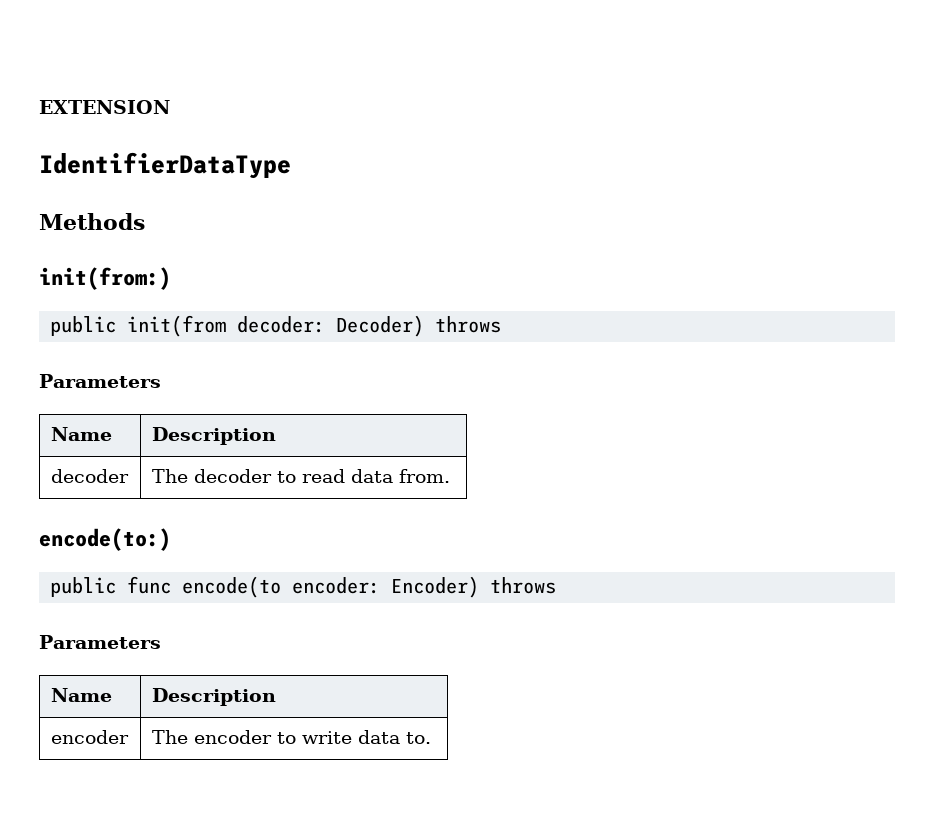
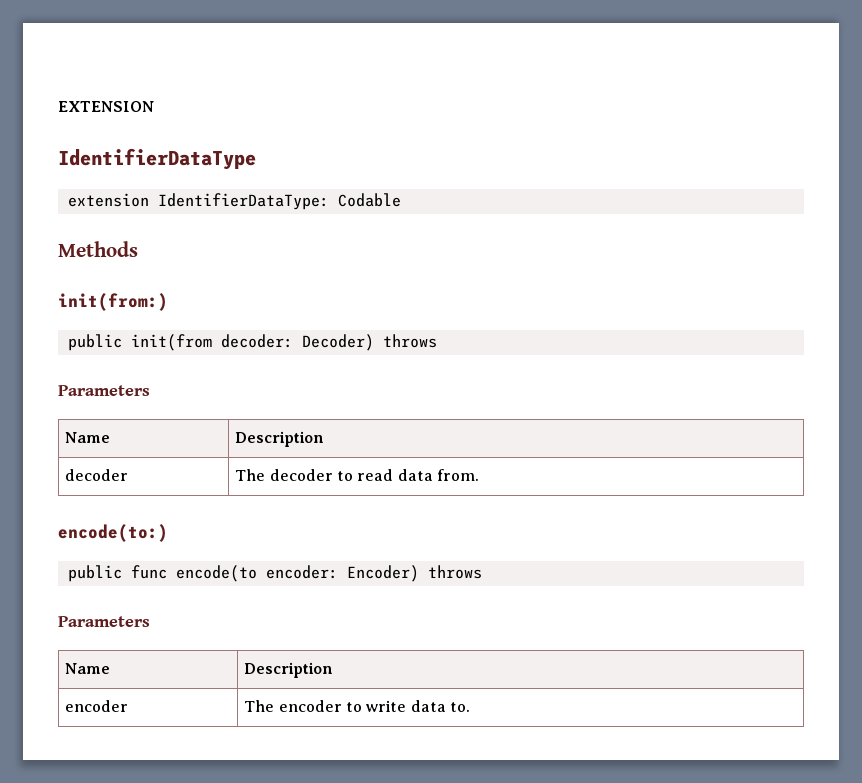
+ extension IdentifierDataType: Codable

